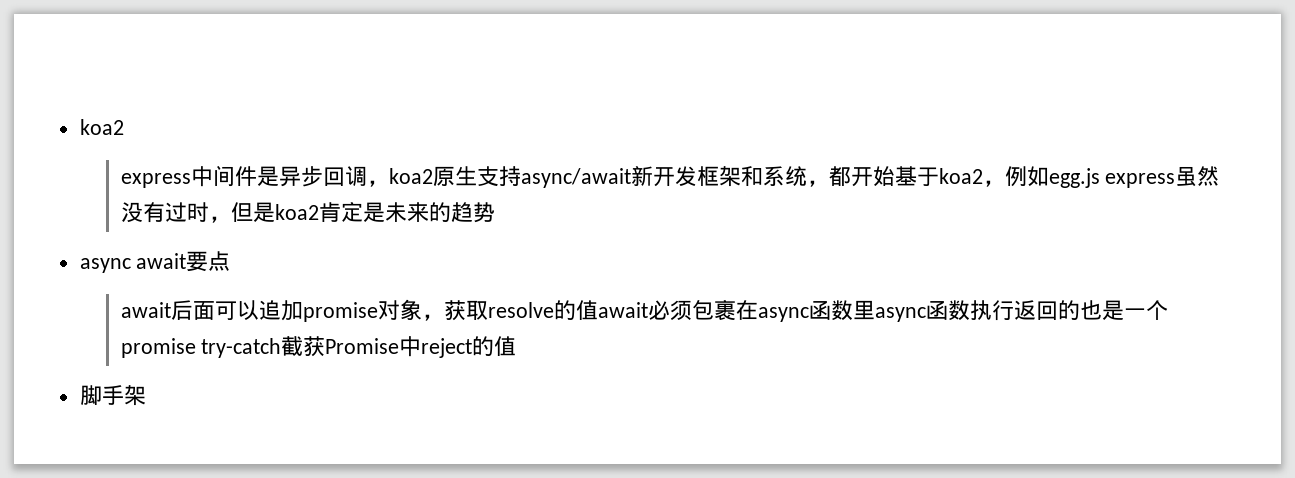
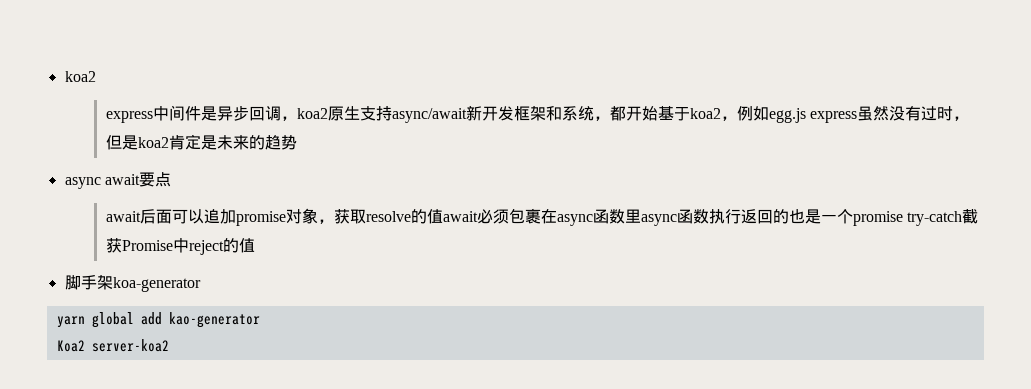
- 脚手架
+ 脚手架koa-generator
+ yarn global add kao-generator
+ Koa2 server-koa2

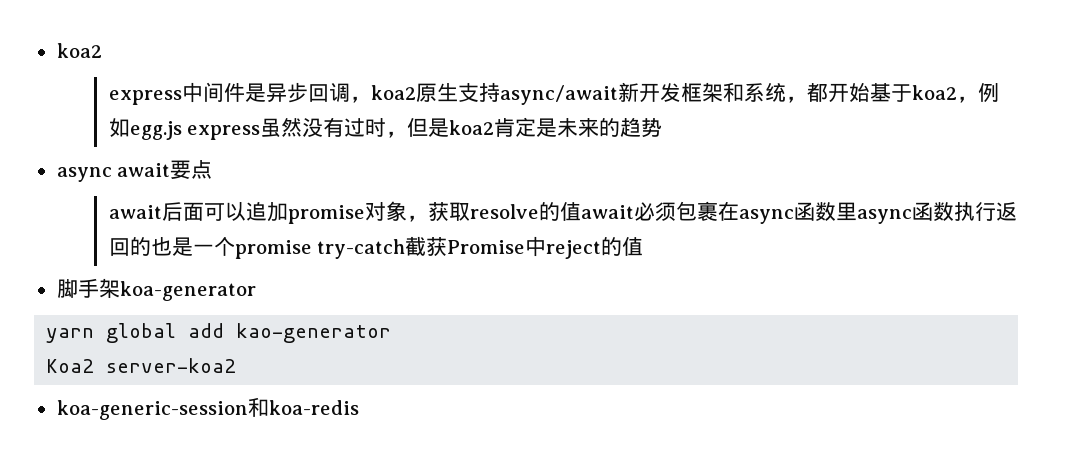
+ koa-generic-session和koa-redis

